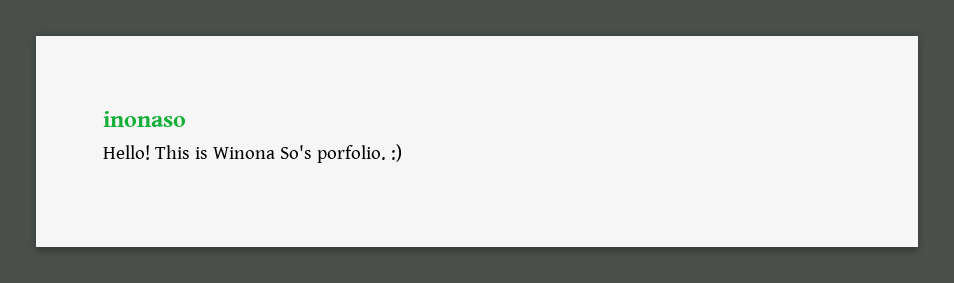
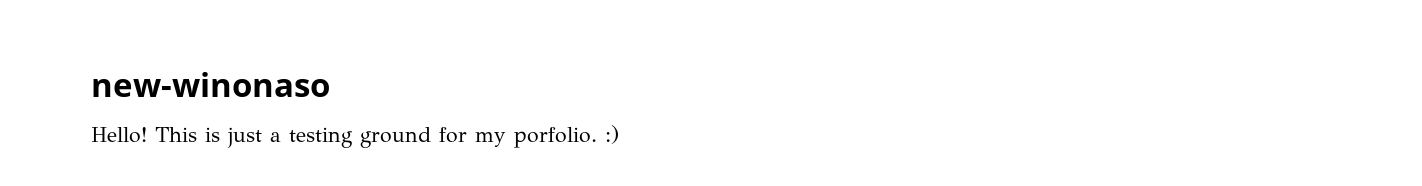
- inonaso
+ new-winonaso
- This is Winona So's porfolio. :)
+ This is just a testing ground for my porfolio. :)

